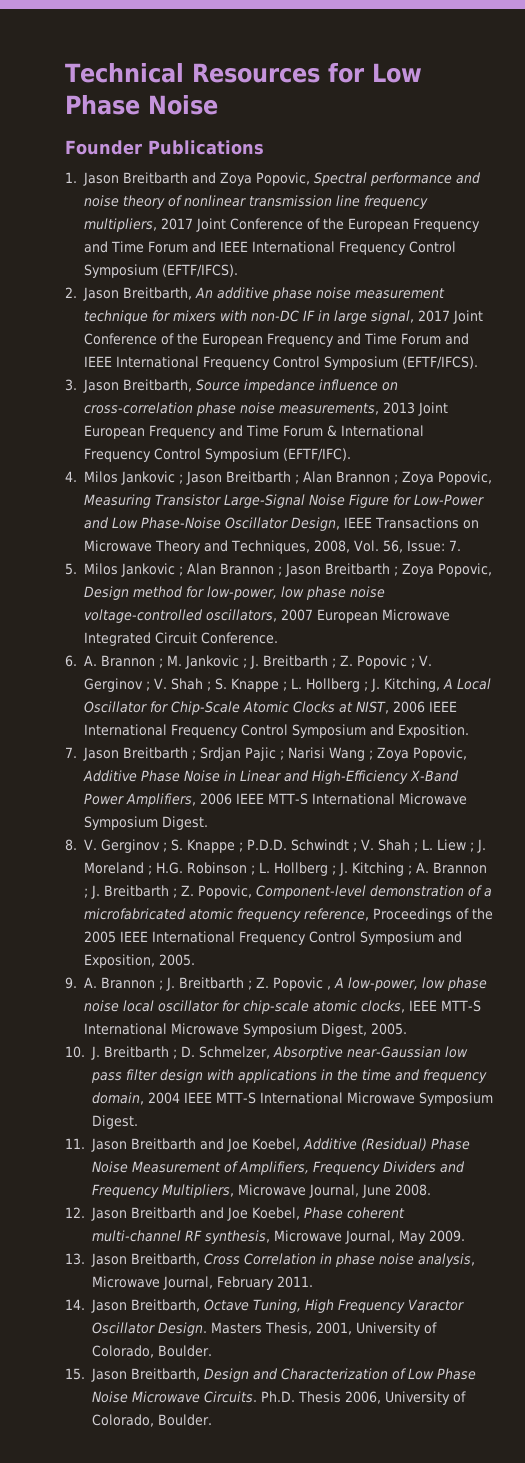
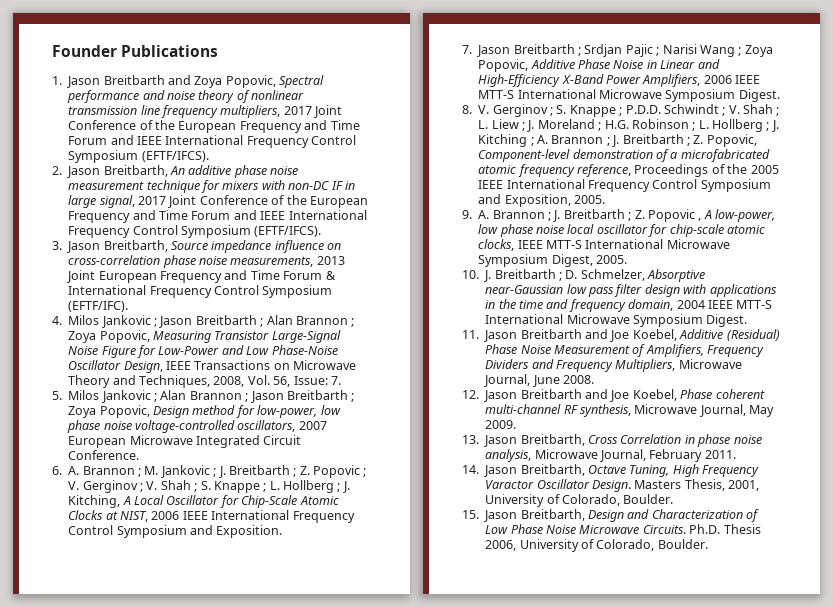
- Technical Resources for Low Phase Noise

